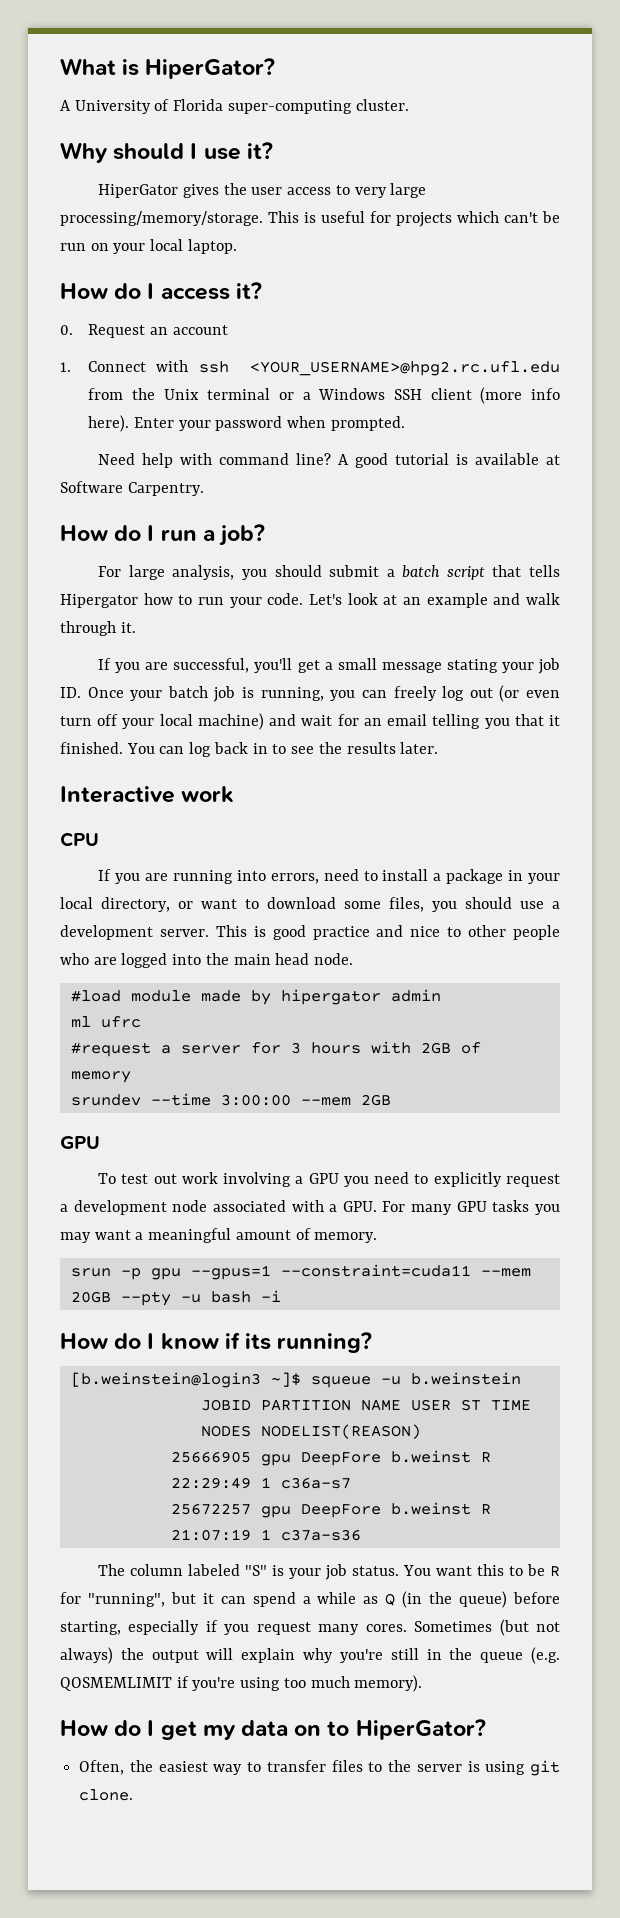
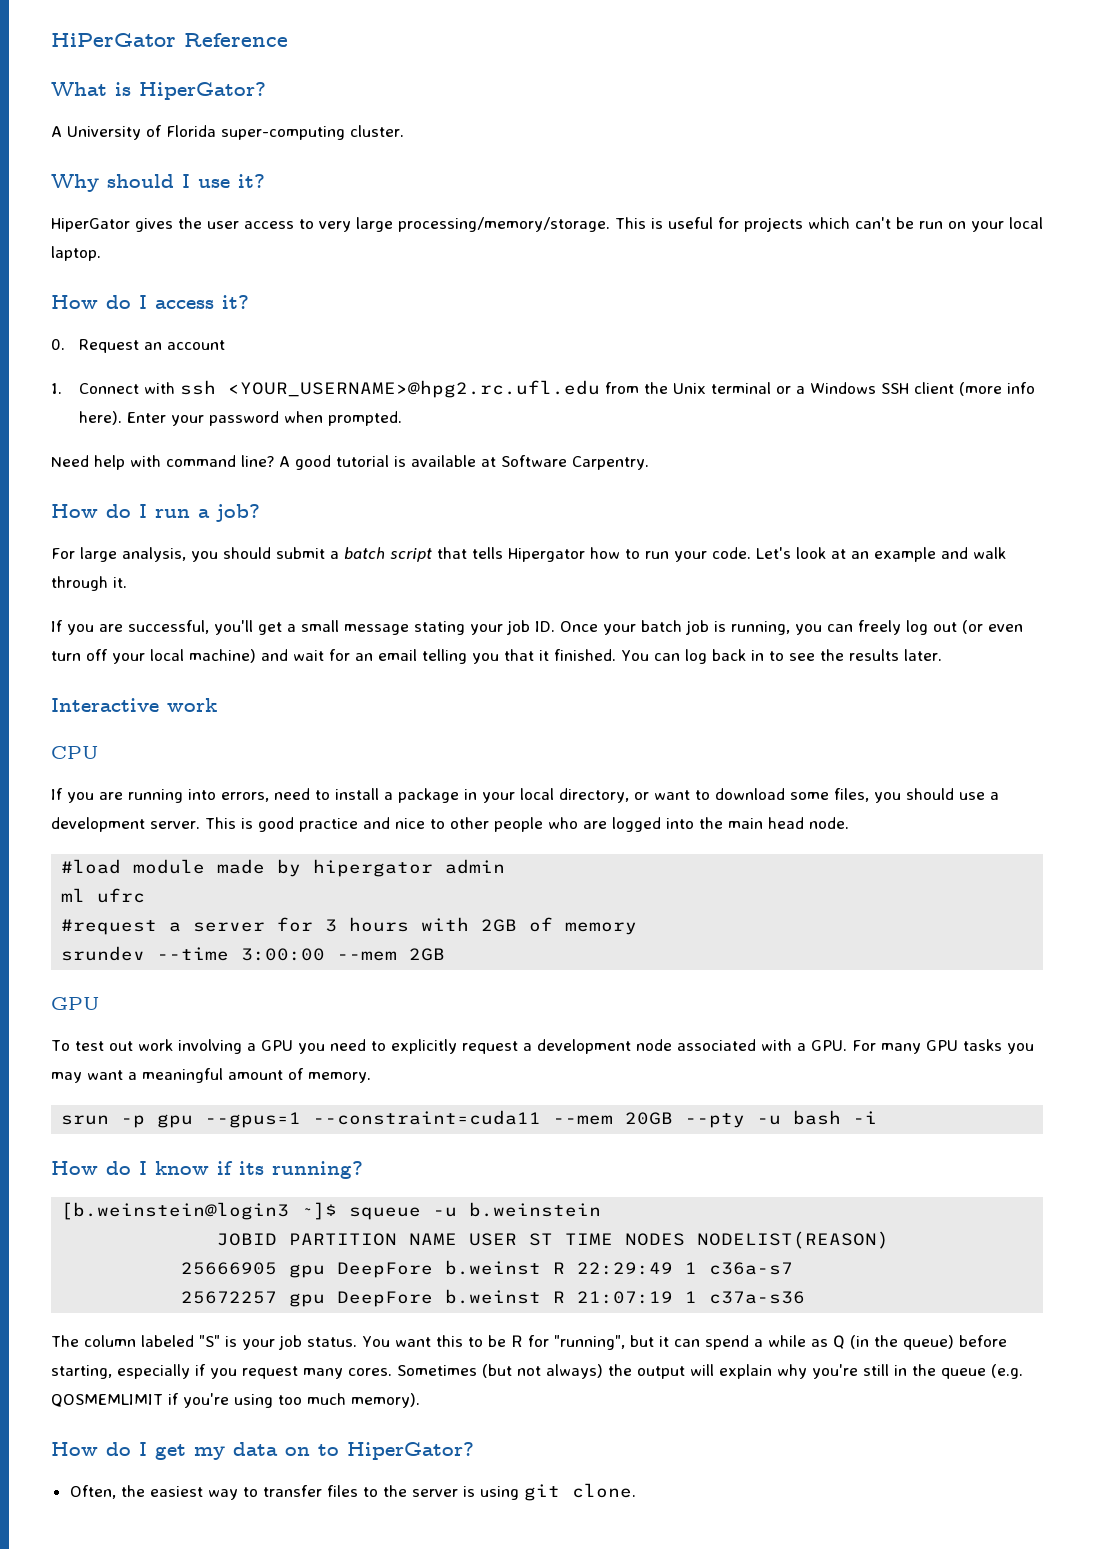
+ HiPerGator Reference

